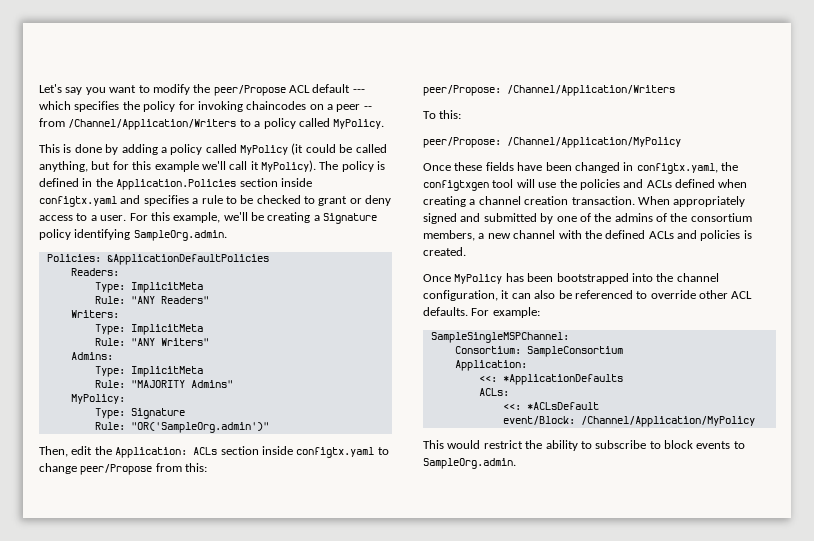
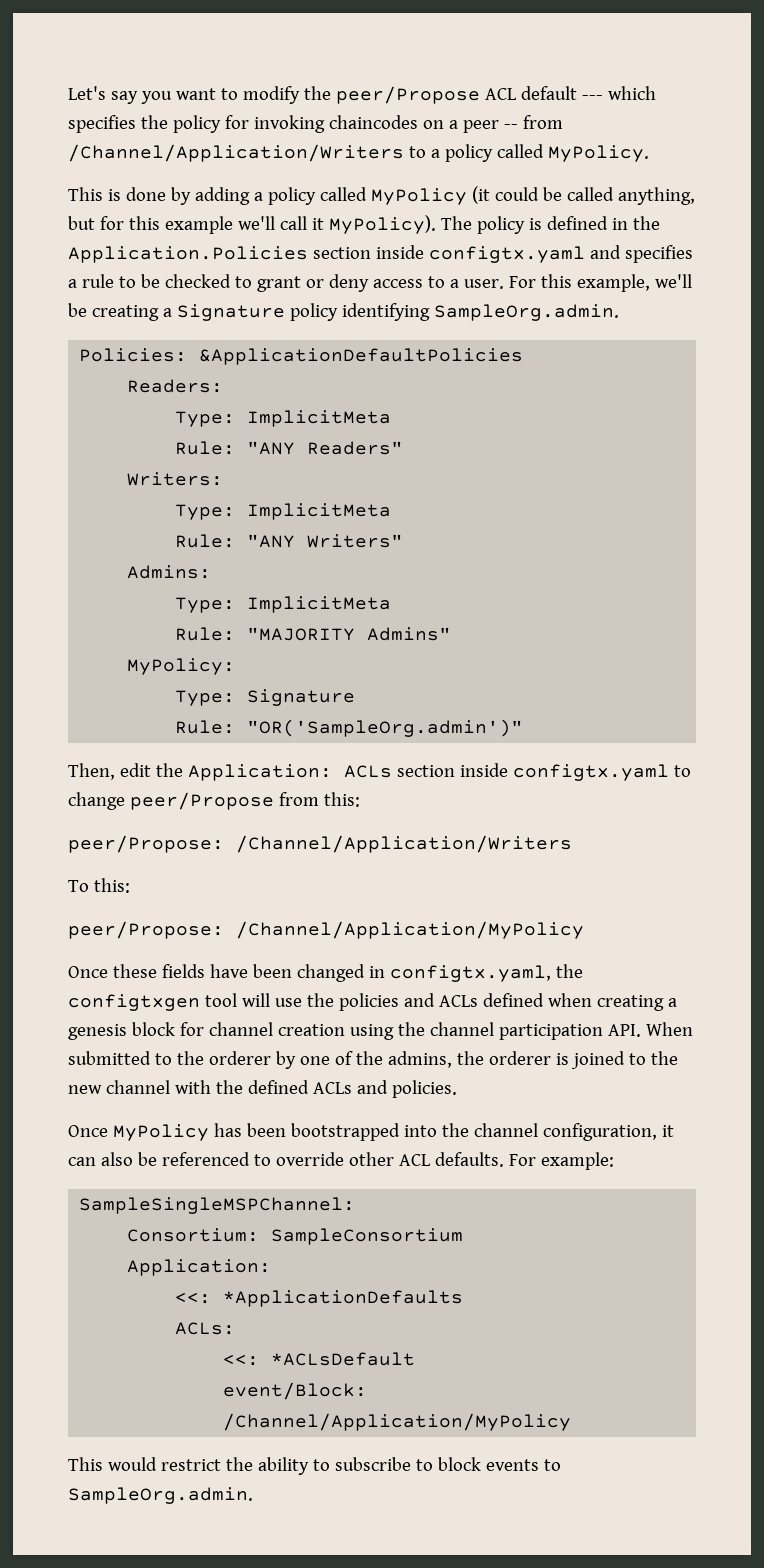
- Once these fields have been changed in configtx.yaml, the configtxgen tool will use the policies and ACLs defined when creating a channel creation transaction. When appropriately signed and submitted by one of the admins of the consortium members, a new channel with the defined ACLs and policies is created.
+ Once these fields have been changed in configtx.yaml, the configtxgen tool will use the policies and ACLs defined when creating a genesis block for channel creation using the channel participation API. When submitted to the orderer by one of the admins, the orderer is joined to the new channel with the defined ACLs and policies.

